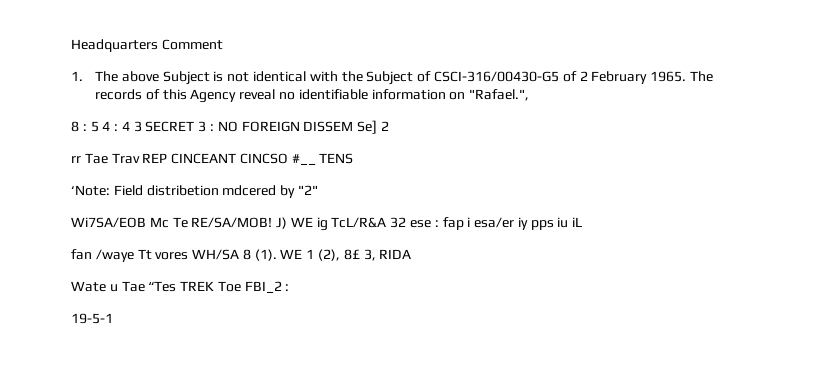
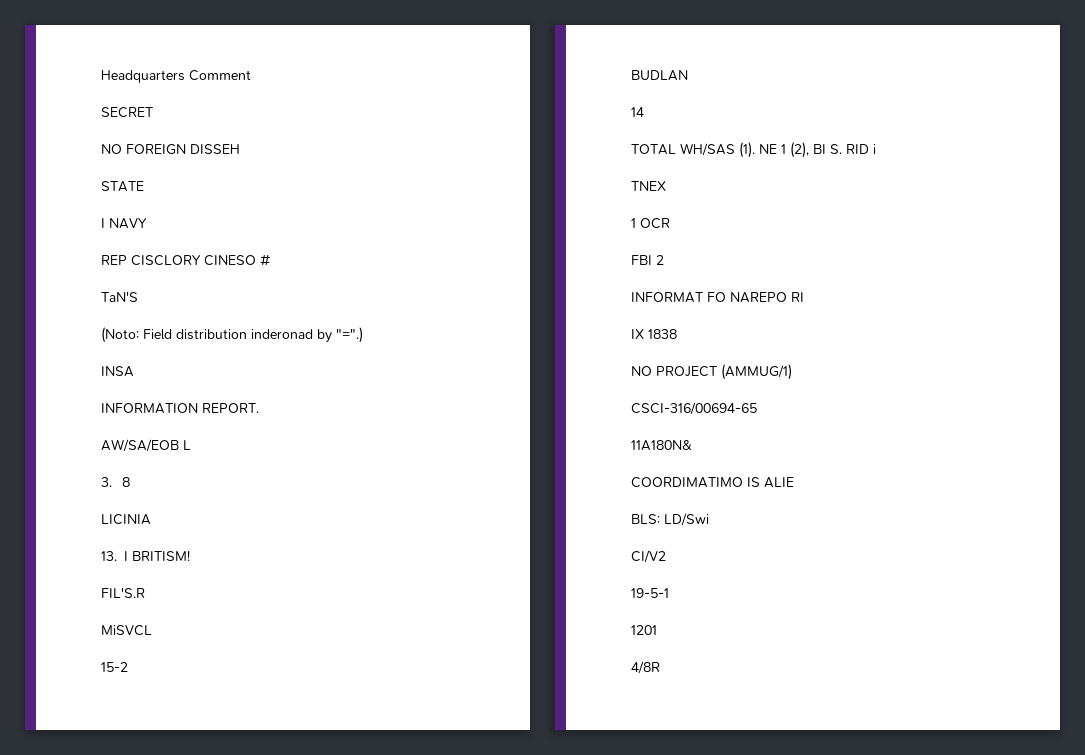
- 1. The above Subject is not identical with the Subject of CSCI-316/00430-G5 of 2 February 1965. The records of this Agency reveal no identifiable information on "Rafael.",
- 8 : 5 4 : 4 3 SECRET 3 : NO FOREIGN DISSEM Se] 2
- rr Tae Trav REP CINCEANT CINCSO #__ TENS
- ‘Note: Field distribetion mdcered by "2"
- Wi7SA/EOB Mc Te RE/SA/MOB! J) WE ig TcL/R&A 32 ese : fap i esa/er iy pps iu iL
- fan /waye Tt vores WH/SA 8 (1). WE 1 (2), 8£ 3, RIDA
- Wate u Tae “Tes TREK Toe FBI_2 :
+ SECRET
+ NO FOREIGN DISSEH
+ STATE
+ I NAVY
+ REP CISCLORY CINESO #
+ TaN'S
+ (Noto: Field distribution inderonad by "=".)
+ INSA
+ INFORMATION REPORT.
+ AW/SA/EOB L
+ 3. 8
+ LICINIA
+ 13. I BRITISM!
+ FIL'S.R
+ MiSVCL
+ 15-2
+ BUDLAN
+ 14
+ TOTAL WH/SAS (1). NE 1 (2), BI S. RID i
+ TNEX
+ 1 OCR
+ FBI 2
+ INFORMAT FO NAREPO RI
+ IX 1838
+ NO PROJECT (AMMUG/1)
+ CSCI-316/00694-65
+ 11A180N&
+ COORDIMATIMO IS ALIE
+ BLS: LD/Swi
+ CI/V2
+ 1201
+ 4/8R

